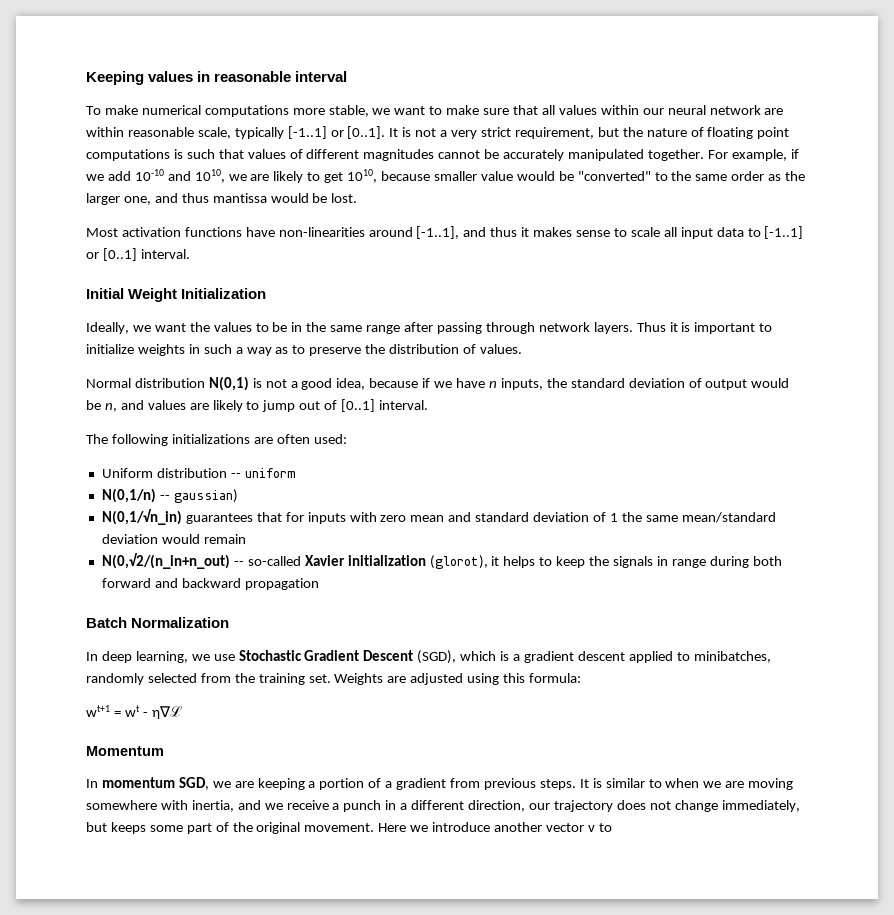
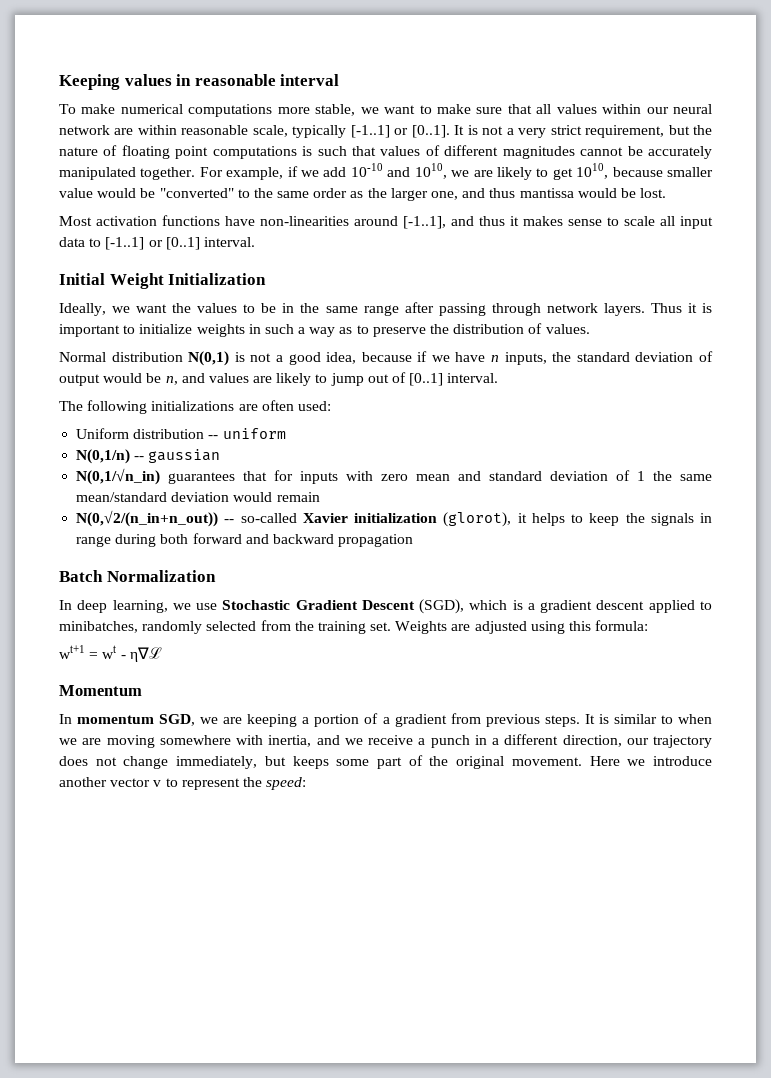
- N(0,1/n) -- gaussian)
+ N(0,1/n) -- gaussian
- N(0,√2/(n_in+n_out) -- so-called Xavier initialization (glorot), it helps to keep the signals in range during both forward and backward propagation
+ N(0,√2/(n_in+n_out)) -- so-called Xavier initialization (glorot), it helps to keep the signals in range during both forward and backward propagation
- Here we introduce another vector v to
+ Here we introduce another vector v to represent the speed:

